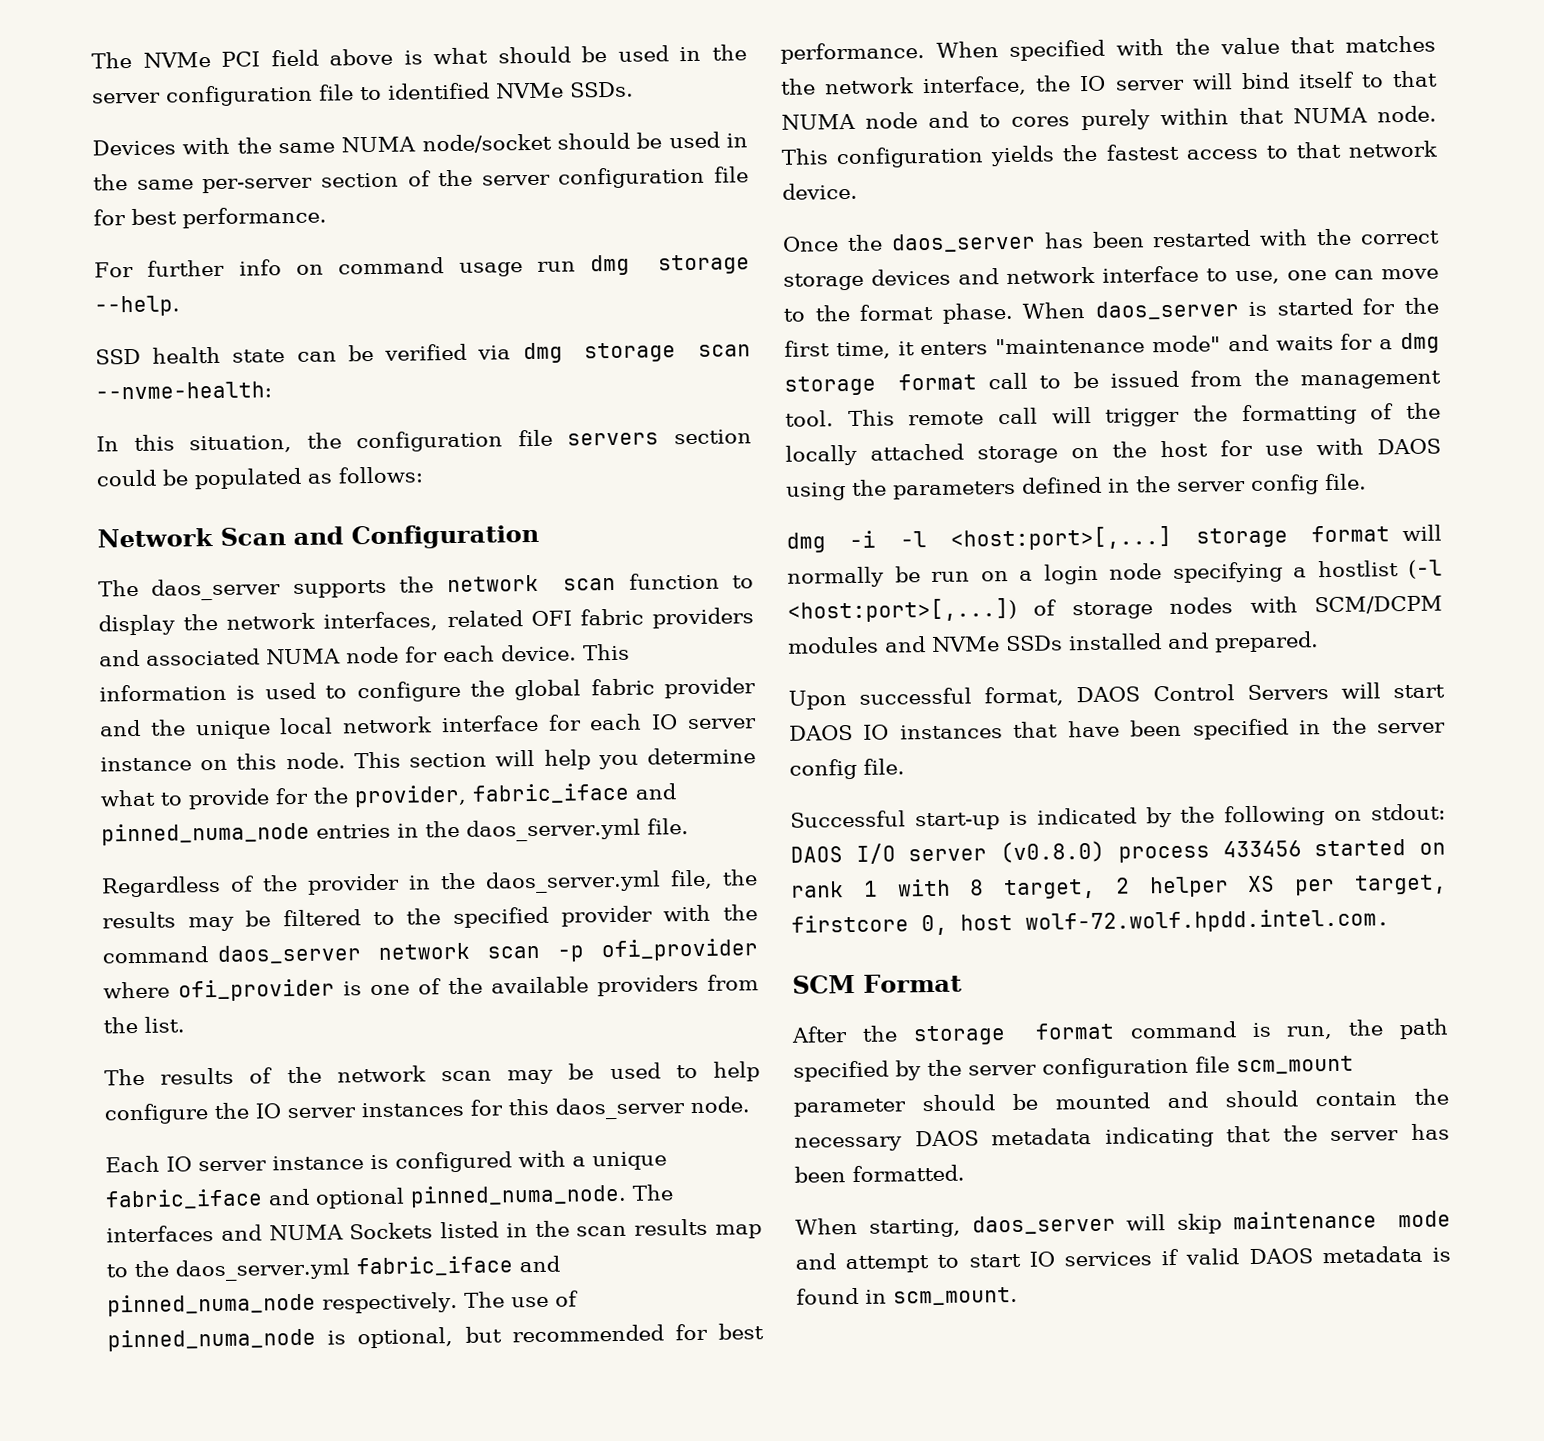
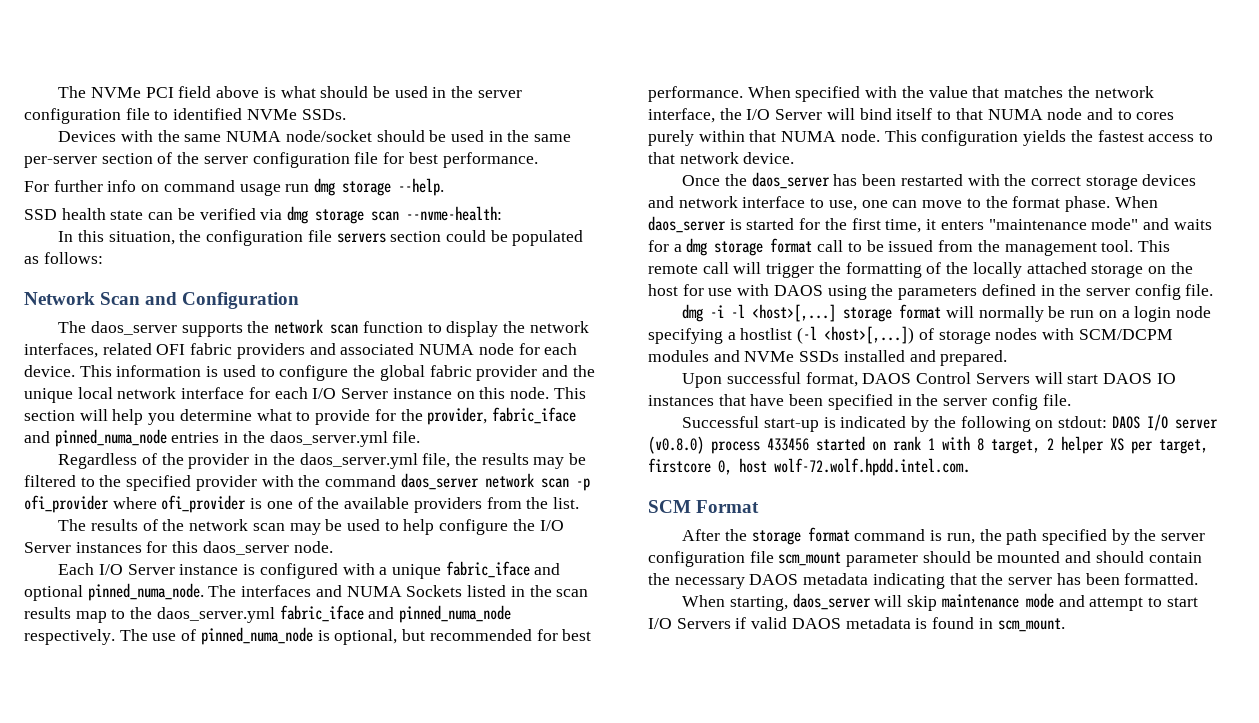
- This information is used to configure the global fabric provider and the unique local network interface for each IO server instance on this node.
+ This information is used to configure the global fabric provider and the unique local network interface for each I/O Server instance on this node.
- The results of the network scan may be used to help configure the IO server instances for this daos_server node.
+ The results of the network scan may be used to help configure the I/O Server instances for this daos_server node.
- Each IO server instance is configured with a unique fabric_iface and optional pinned_numa_node.
+ Each I/O Server instance is configured with a unique fabric_iface and optional pinned_numa_node.
- When specified with the value that matches the network interface, the IO server will bind itself to that NUMA node and to cores purely within that NUMA node.
+ When specified with the value that matches the network interface, the I/O Server will bind itself to that NUMA node and to cores purely within that NUMA node.
- dmg -i -l <host:port>[,...] storage format will normally be run on a login node specifying a hostlist (-l <host:port>[,...]) of storage nodes with SCM/DCPM modules and NVMe SSDs installed and prepared.
+ dmg -i -l <host>[,...] storage format will normally be run on a login node specifying a hostlist (-l <host>[,...]) of storage nodes with SCM/DCPM modules and NVMe SSDs installed and prepared.
- When starting, daos_server will skip maintenance mode and attempt to start IO services if valid DAOS metadata is found in scm_mount.
+ When starting, daos_server will skip maintenance mode and attempt to start I/O Servers if valid DAOS metadata is found in scm_mount.

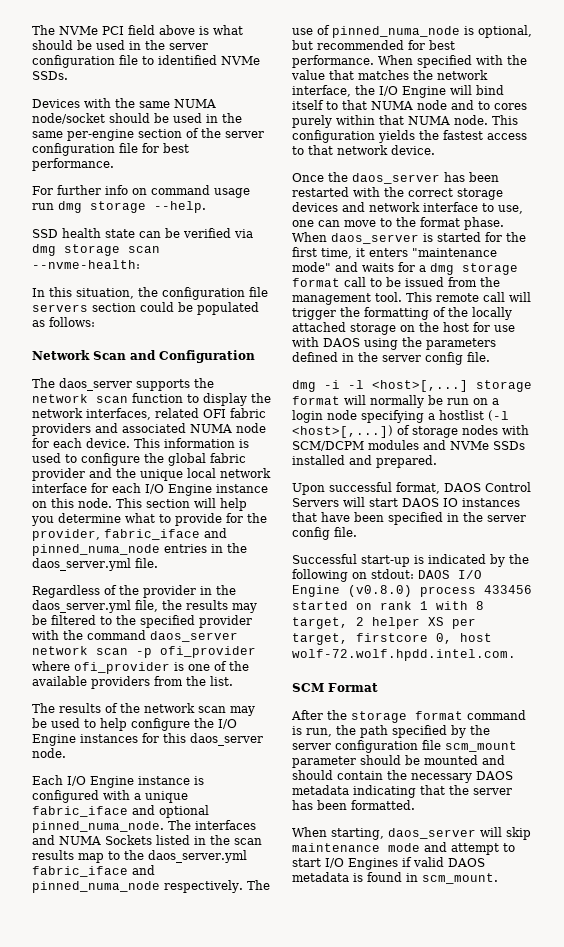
- Devices with the same NUMA node/socket should be used in the same per-server section of the server configuration file for best performance.
+ Devices with the same NUMA node/socket should be used in the same per-engine section of the server configuration file for best performance.
- This information is used to configure the global fabric provider and the unique local network interface for each I/O Server instance on this node.
+ This information is used to configure the global fabric provider and the unique local network interface for each I/O Engine instance on this node.
- The results of the network scan may be used to help configure the I/O Server instances for this daos_server node.
+ The results of the network scan may be used to help configure the I/O Engine instances for this daos_server node.
- Each I/O Server instance is configured with a unique fabric_iface and optional pinned_numa_node.
+ Each I/O Engine instance is configured with a unique fabric_iface and optional pinned_numa_node.
- When specified with the value that matches the network interface, the I/O Server will bind itself to that NUMA node and to cores purely within that NUMA node.
+ When specified with the value that matches the network interface, the I/O Engine will bind itself to that NUMA node and to cores purely within that NUMA node.
- Successful start-up is indicated by the following on stdout: DAOS I/O server (v0.8.0) process 433456 started on rank 1 with 8 target, 2 helper XS per target, firstcore 0, host wolf-72.wolf.hpdd.intel.com.
+ Successful start-up is indicated by the following on stdout: DAOS I/O Engine (v0.8.0) process 433456 started on rank 1 with 8 target, 2 helper XS per target, firstcore 0, host wolf-72.wolf.hpdd.intel.com.
- When starting, daos_server will skip maintenance mode and attempt to start I/O Servers if valid DAOS metadata is found in scm_mount.
+ When starting, daos_server will skip maintenance mode and attempt to start I/O Engines if valid DAOS metadata is found in scm_mount.

